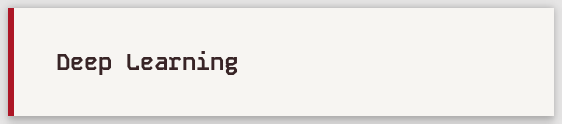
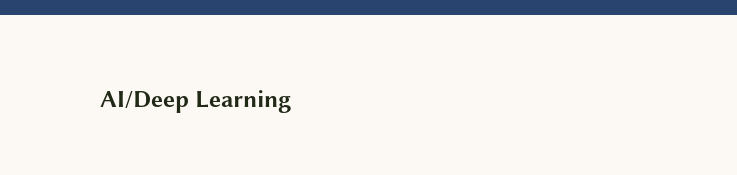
- Deep Learning
+ AI/Deep Learning

